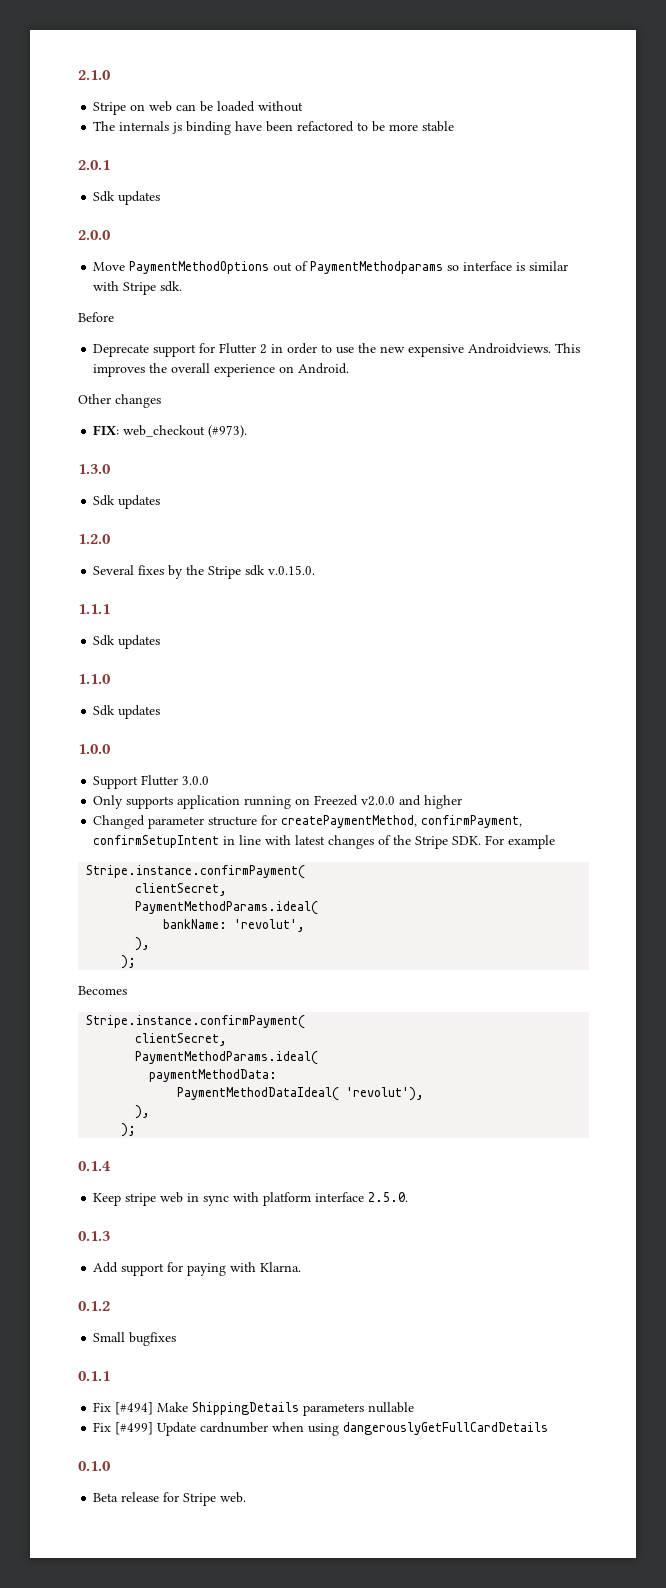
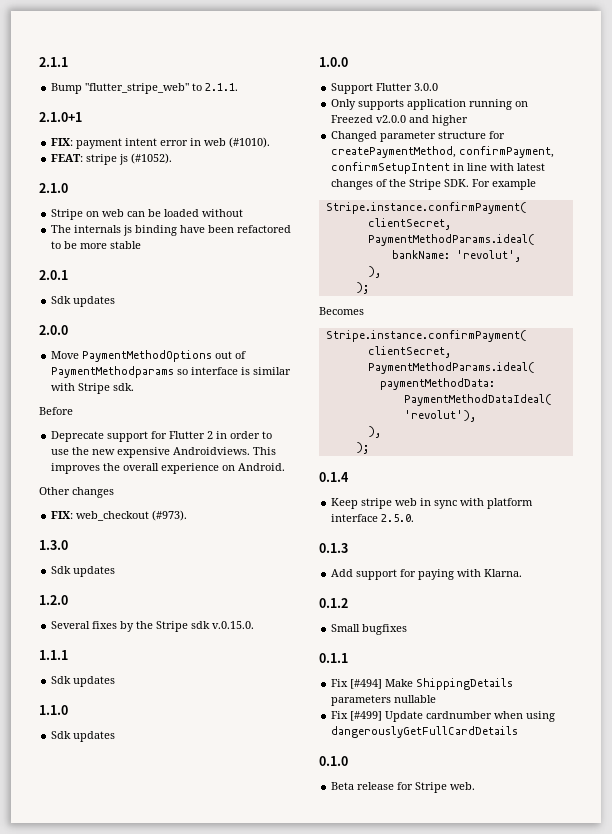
+ 2.1.1
+ Bump "flutter_stripe_web" to 2.1.1.
+ 2.1.0+1
+ FIX: payment intent error in web (#1010).
+ FEAT: stripe js (#1052).

